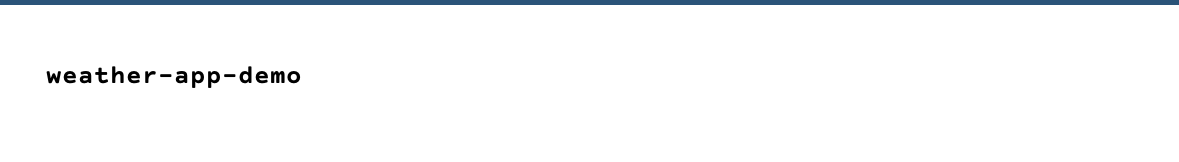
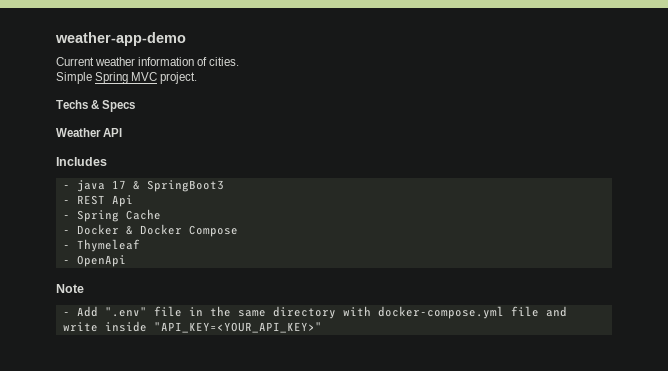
+ Current weather information of cities.
+ Simple Spring MVC project.
+ Techs & Specs
+ Weather API
+ Includes
+ - java 17 & SpringBoot3
+ - REST Api
+ - Spring Cache
+ - Docker & Docker Compose
+ - Thymeleaf
+ - OpenApi
+ Note
+ - Add ".env" file in the same directory with docker-compose.yml file and write inside "API_KEY=<YOUR_API_KEY>"

